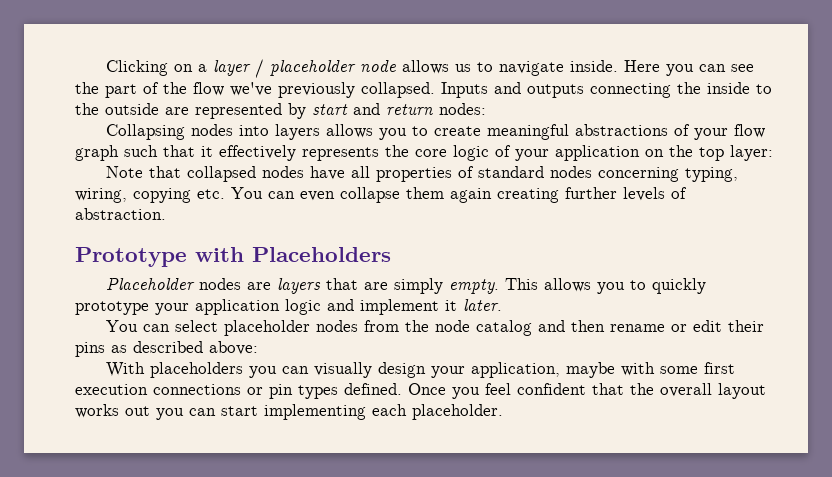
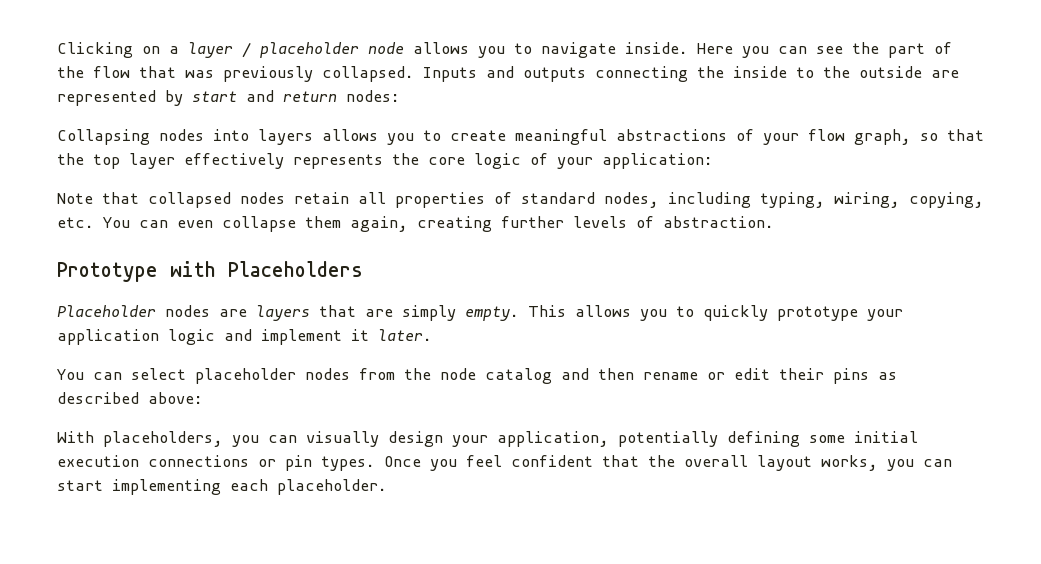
- Clicking on a layer / placeholder node allows us to navigate inside.
+ Clicking on a layer / placeholder node allows you to navigate inside.
- Here you can see the part of the flow we've previously collapsed.
+ Here you can see the part of the flow that was previously collapsed.
- Collapsing nodes into layers allows you to create meaningful abstractions of your flow graph such that it effectively represents the core logic of your application on the top layer:
+ Collapsing nodes into layers allows you to create meaningful abstractions of your flow graph, so that the top layer effectively represents the core logic of your application:
- Note that collapsed nodes have all properties of standard nodes concerning typing, wiring, copying etc. You can even collapse them again creating further levels of abstraction.
+ Note that collapsed nodes retain all properties of standard nodes, including typing, wiring, copying, etc. You can even collapse them again, creating further levels of abstraction.
- With placeholders you can visually design your application, maybe with some first execution connections or pin types defined.
+ With placeholders, you can visually design your application, potentially defining some initial execution connections or pin types.
- Once you feel confident that the overall layout works out you can start implementing each placeholder.
+ Once you feel confident that the overall layout works, you can start implementing each placeholder.

